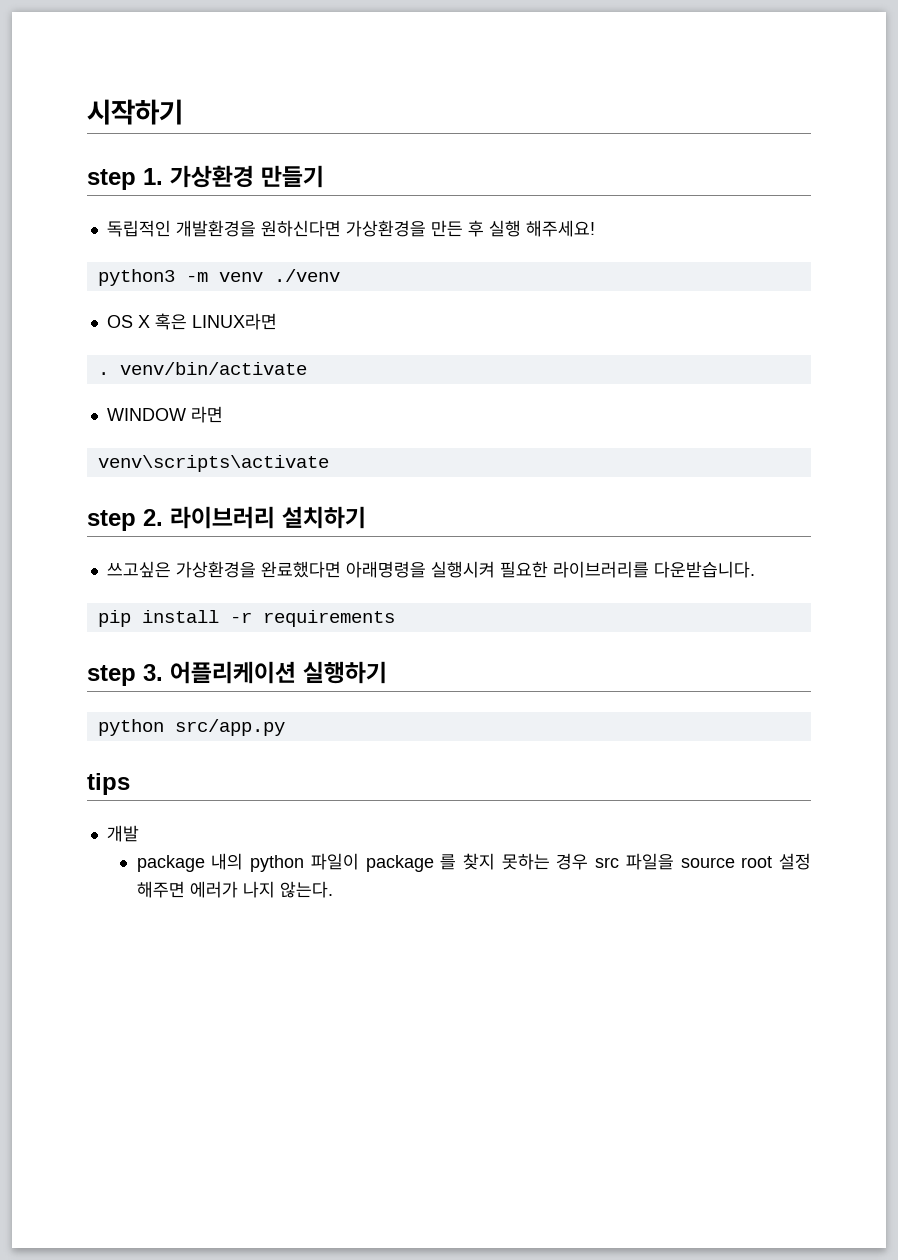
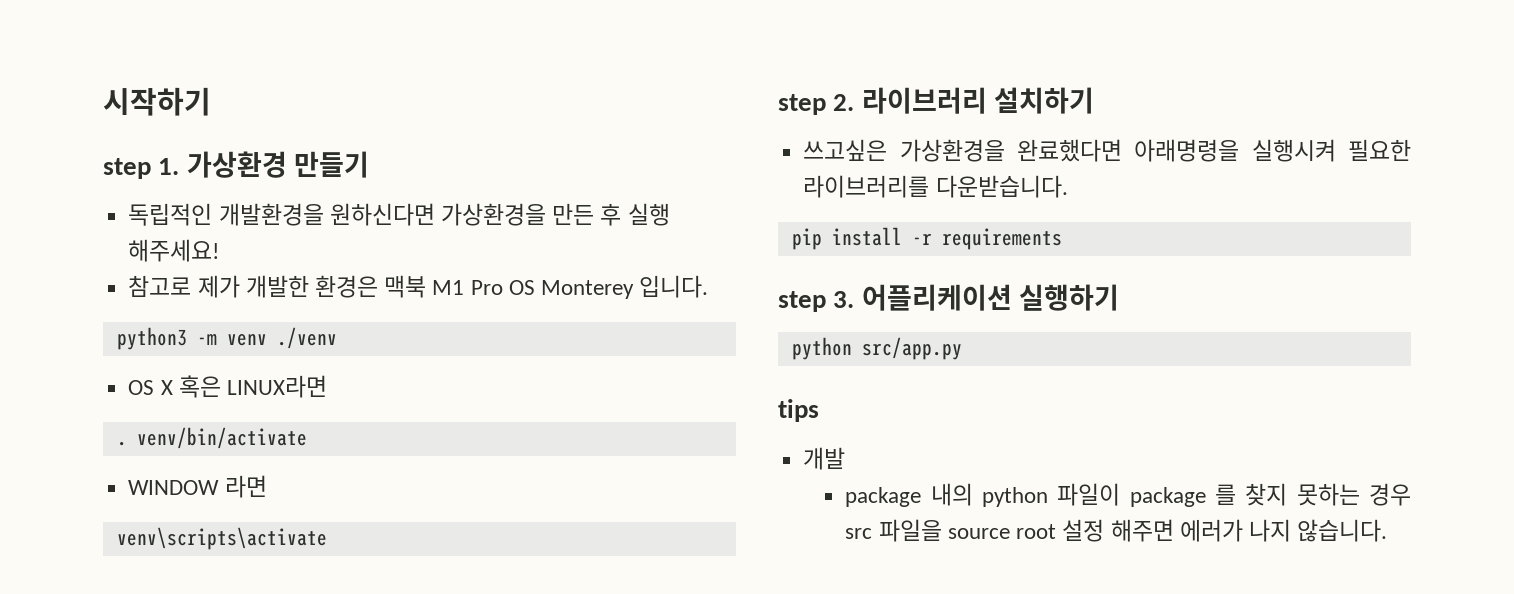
+ 참고로 제가 개발한 환경은 맥북 M1 Pro OS Monterey 입니다.
- package 내의 python 파일이 package 를 찾지 못하는 경우 src 파일을 source root 설정 해주면 에러가 나지 않는다.
+ package 내의 python 파일이 package 를 찾지 못하는 경우 src 파일을 source root 설정 해주면 에러가 나지 않습니다.

